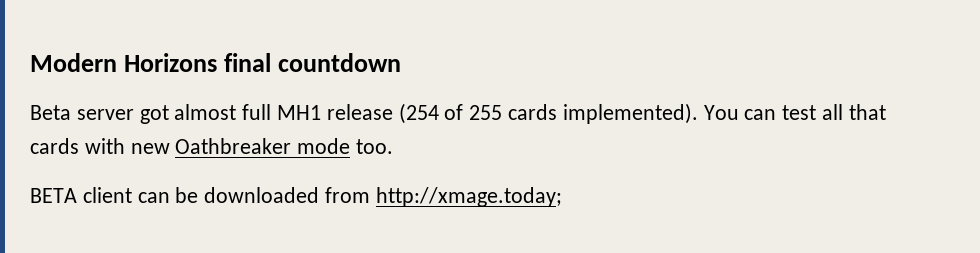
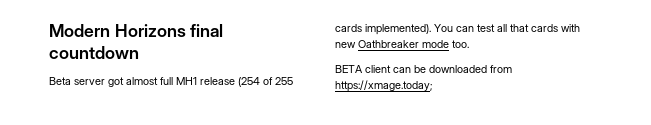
- BETA client can be downloaded from http://xmage.today;
+ BETA client can be downloaded from https://xmage.today;

